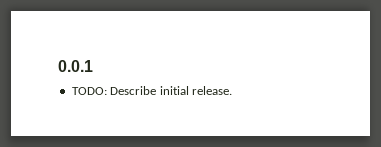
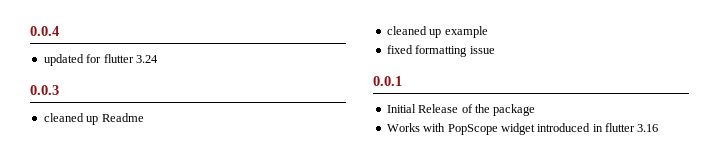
+ 0.0.4
+ updated for flutter 3.24
+ 0.0.3
+ cleaned up Readme
+ cleaned up example
+ fixed formatting issue
  0.0.1
- TODO: Describe initial release.
+ Initial Release of the package
+ Works with PopScope widget introduced in flutter 3.16

